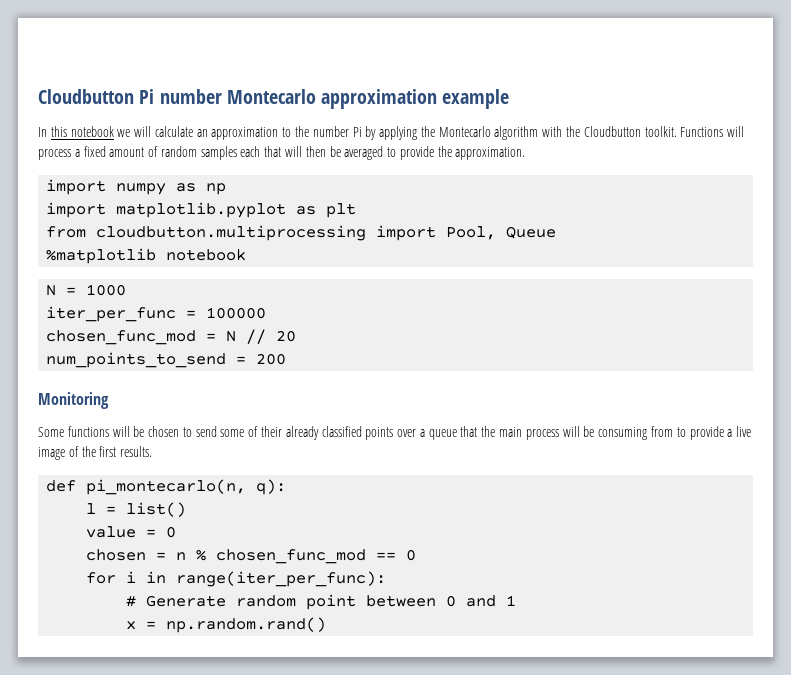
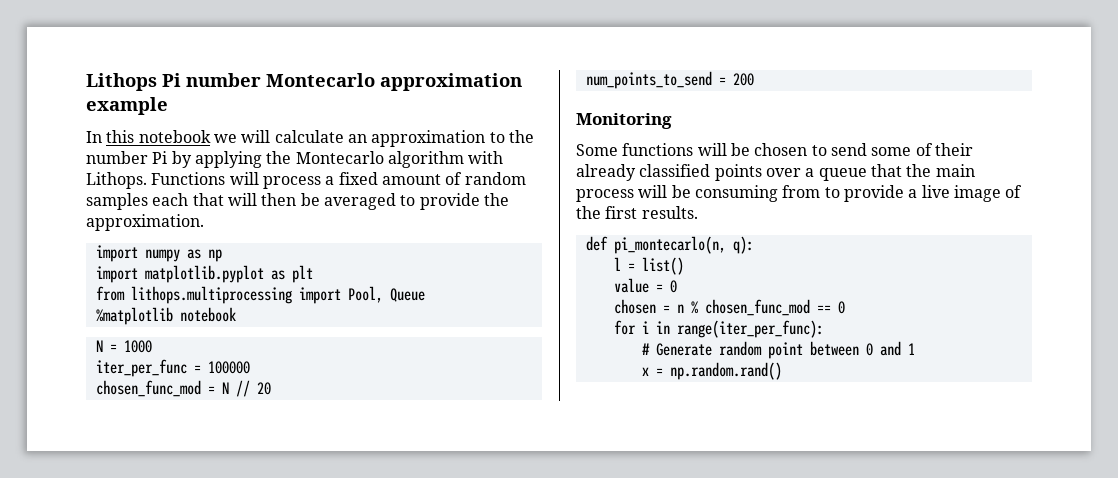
- Cloudbutton Pi number Montecarlo approximation example
+ Lithops Pi number Montecarlo approximation example
- In this notebook we will calculate an approximation to the number Pi by applying the Montecarlo algorithm with the Cloudbutton toolkit.
+ In this notebook we will calculate an approximation to the number Pi by applying the Montecarlo algorithm with Lithops.
- from cloudbutton.multiprocessing import Pool, Queue
+ from lithops.multiprocessing import Pool, Queue

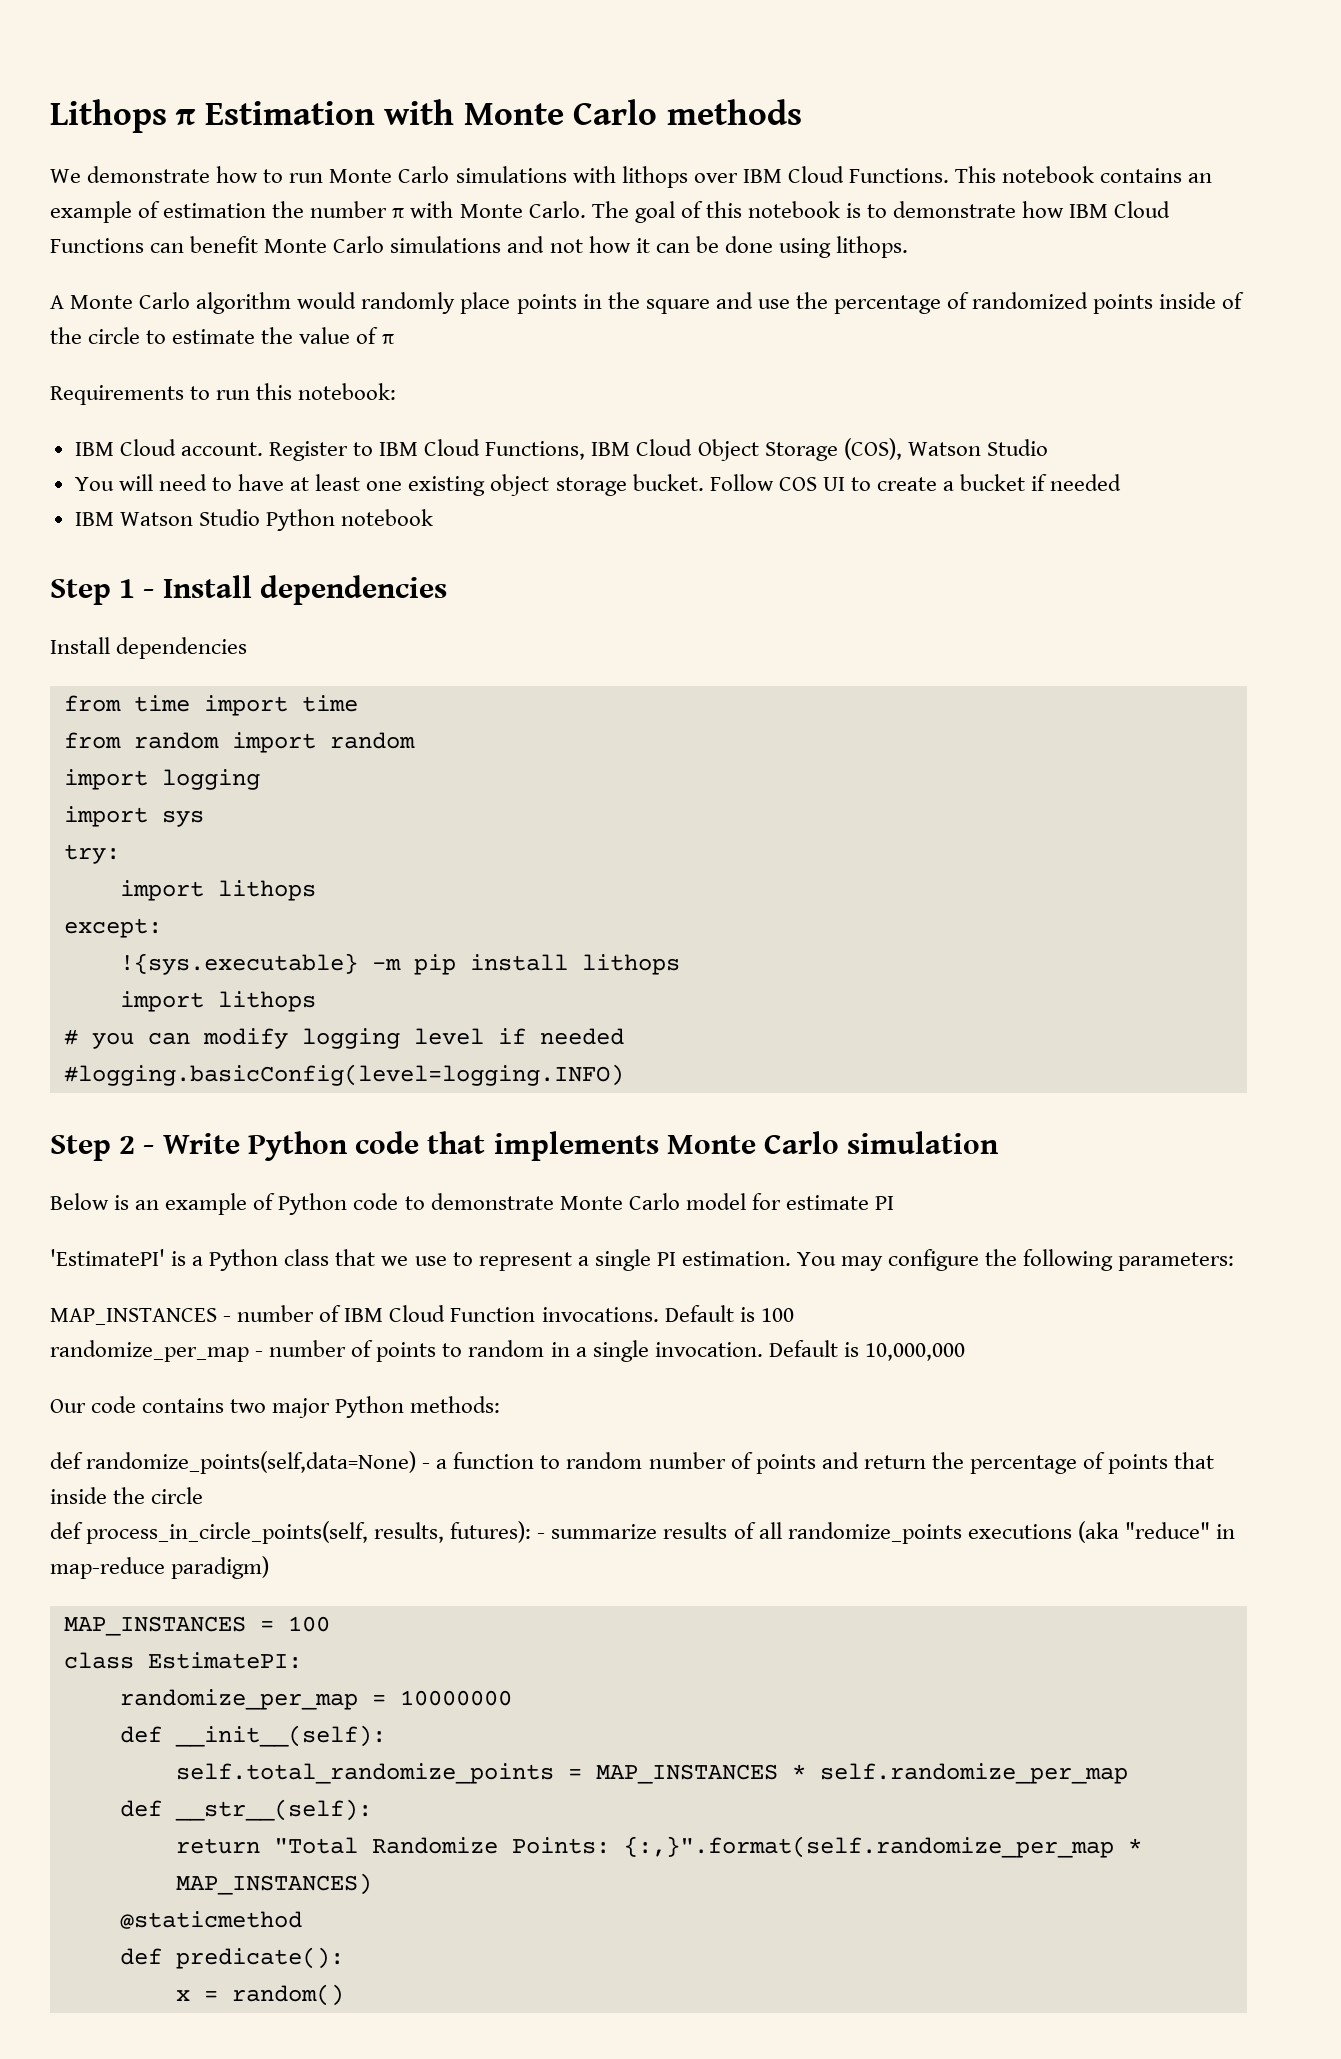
- Lithops Pi number Montecarlo approximation example
- In this notebook we will calculate an approximation to the number Pi by applying the Montecarlo algorithm with Lithops. Functions will process a fixed amount of random samples each that will then be averaged to provide the approximation.
- import numpy as np
- import matplotlib.pyplot as plt
- from lithops.multiprocessing import Pool, Queue
- %matplotlib notebook
- N = 1000
- iter_per_func = 100000
- chosen_func_mod = N // 20
- num_points_to_send = 200
- Monitoring
- Some functions will be chosen to send some of their already classified points over a queue that the main process will be consuming from to provide a live image of the first results.
- def pi_montecarlo(n, q):
- l = list()
- value = 0
- chosen = n % chosen_func_mod == 0
- for i in range(iter_per_func):
- # Generate random point between 0 and 1
+ Lithops π Estimation with Monte Carlo methods
+ We demonstrate how to run Monte Carlo simulations with lithops over IBM Cloud Functions. This notebook contains an example of estimation the number π with Monte Carlo. The goal of this notebook is to demonstrate how IBM Cloud Functions can benefit Monte Carlo simulations and not how it can be done using lithops.
+ A Monte Carlo algorithm would randomly place points in the square and use the percentage of randomized points inside of the circle to estimate the value of π
+ Requirements to run this notebook:
+ IBM Cloud account. Register to IBM Cloud Functions, IBM Cloud Object Storage (COS), Watson Studio
+ You will need to have at least one existing object storage bucket. Follow COS UI to create a bucket if needed
+ IBM Watson Studio Python notebook
+ Step 1 - Install dependencies
+ Install dependencies
+ from time import time
+ from random import random
+ import logging
+ import sys
+ try:
+ import lithops
+ except:
+ !{sys.executable} -m pip install lithops
+ import lithops
+ # you can modify logging level if needed
+ #logging.basicConfig(level=logging.INFO)
+ Step 2 - Write Python code that implements Monte Carlo simulation
+ Below is an example of Python code to demonstrate Monte Carlo model for estimate PI
+ 'EstimatePI' is a Python class that we use to represent a single PI estimation. You may configure the following parameters:
+ MAP_INSTANCES - number of IBM Cloud Function invocations. Default is 100
+ randomize_per_map - number of points to random in a single invocation. Default is 10,000,000
+ Our code contains two major Python methods:
+ def randomize_points(self,data=None) - a function to random number of points and return the percentage of points that inside the circle
+ def process_in_circle_points(self, results, futures): - summarize results of all randomize_points executions (aka "reduce" in map-reduce paradigm)
+ MAP_INSTANCES = 100
+ class EstimatePI:
+ randomize_per_map = 10000000
+ def __init__(self):
+ self.total_randomize_points = MAP_INSTANCES * self.randomize_per_map
+ def __str__(self):
+ return "Total Randomize Points: {:,}".format(self.randomize_per_map * MAP_INSTANCES)
+ @staticmethod
+ def predicate():
- x = np.random.rand()
+ x = random()

